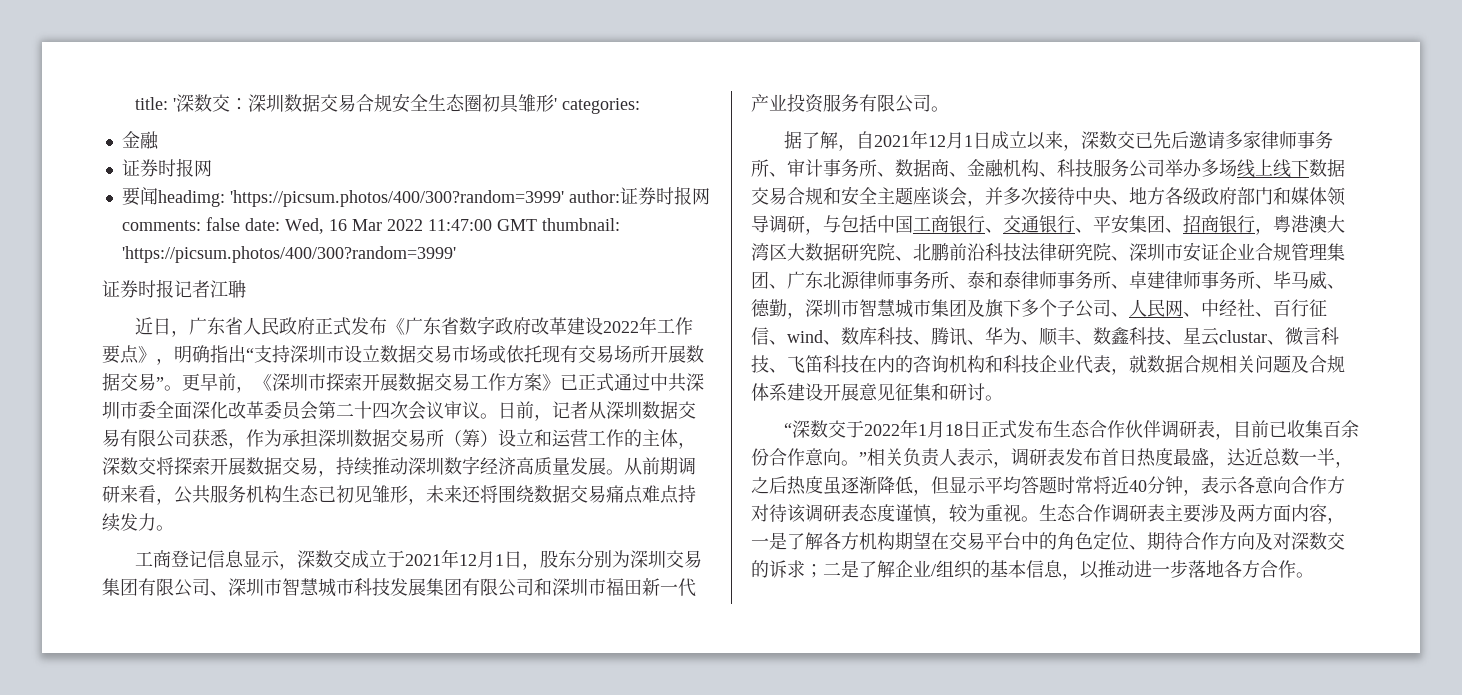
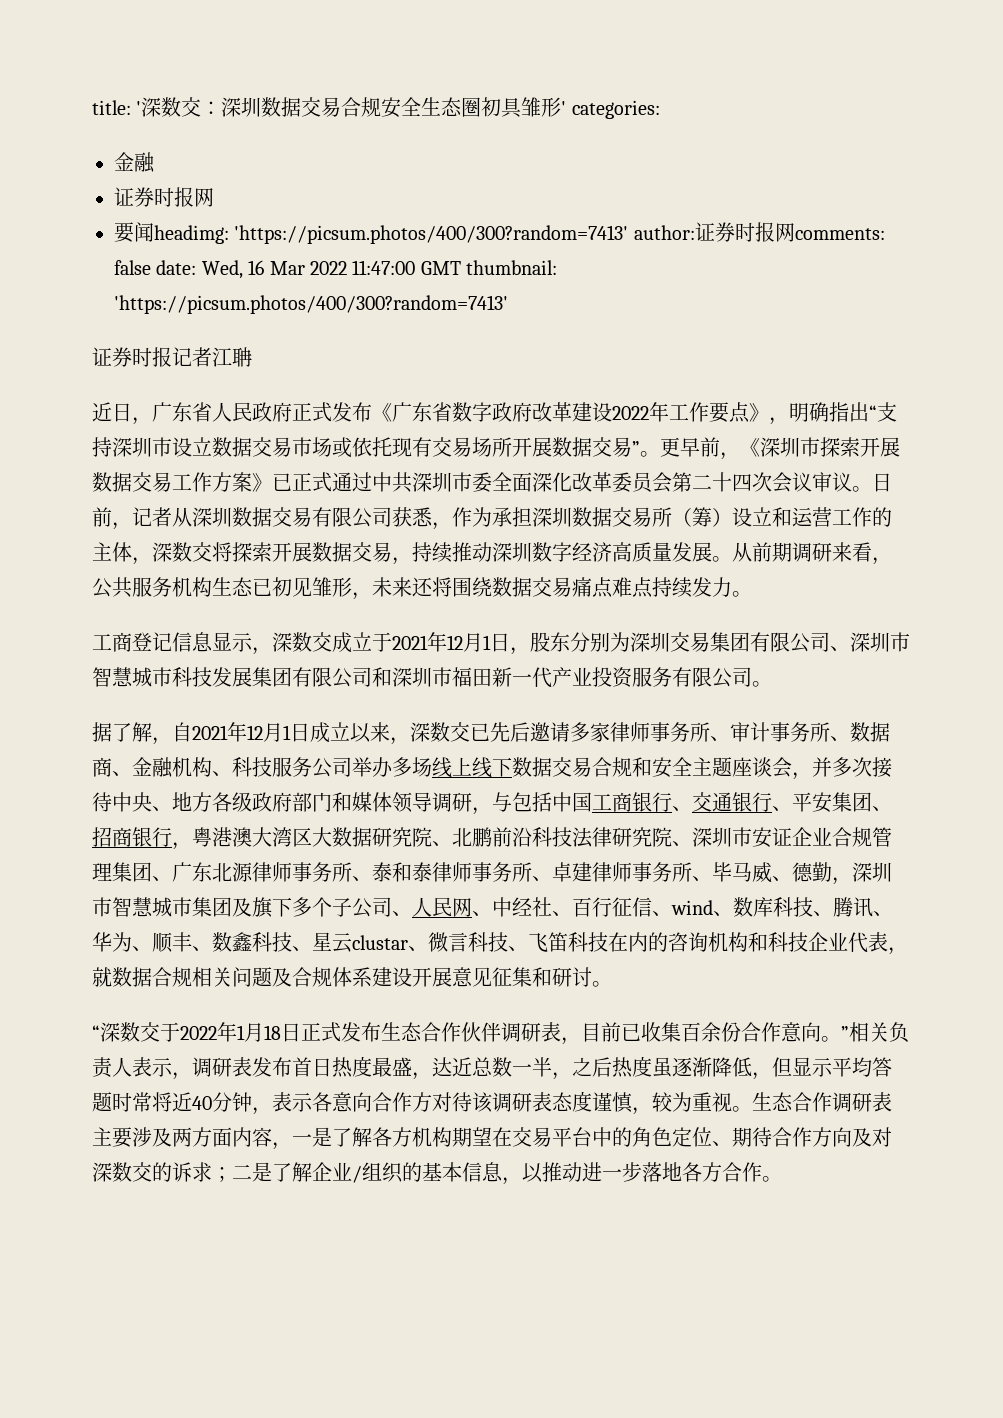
- 要闻headimg: 'https://picsum.photos/400/300?random=3999' author:证券时报网comments: false date: Wed, 16 Mar 2022 11:47:00 GMT thumbnail: 'https://picsum.photos/400/300?random=3999'
+ 要闻headimg: 'https://picsum.photos/400/300?random=7413' author:证券时报网comments: false date: Wed, 16 Mar 2022 11:47:00 GMT thumbnail: 'https://picsum.photos/400/300?random=7413'

